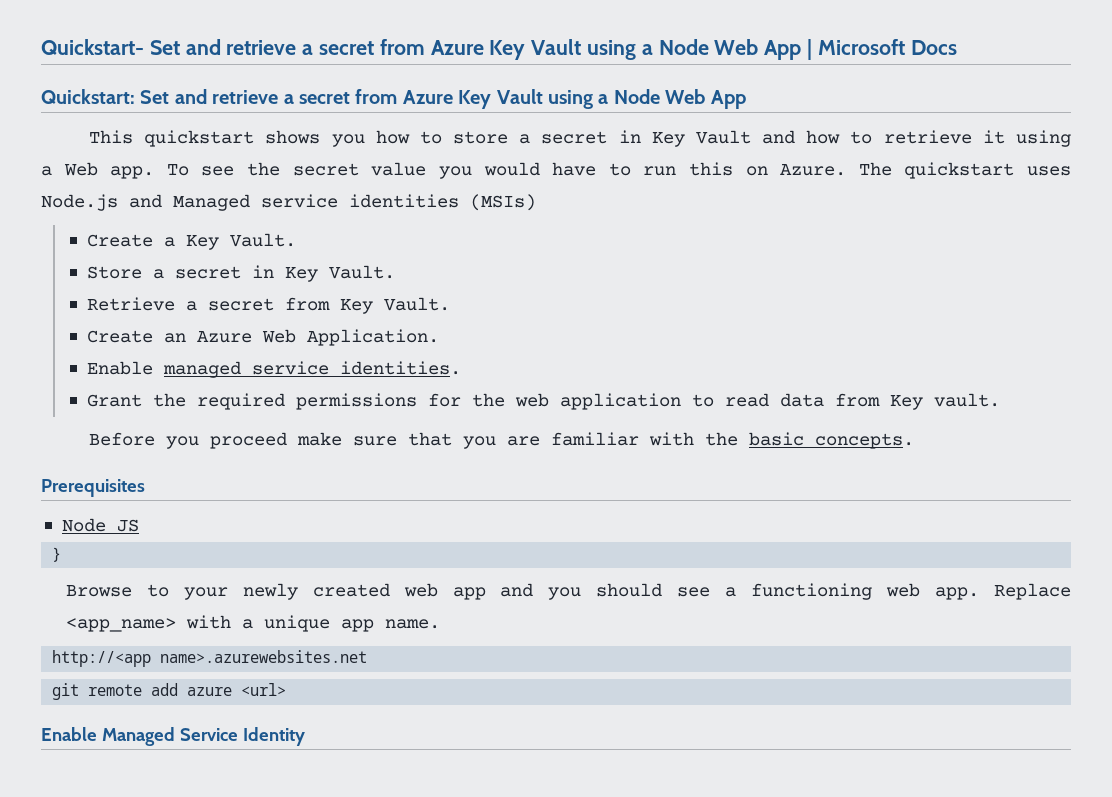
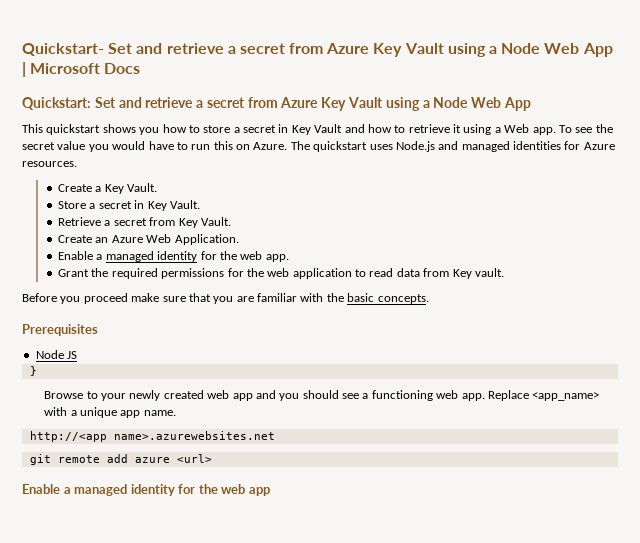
- The quickstart uses Node.js and Managed service identities (MSIs)
+ The quickstart uses Node.js and managed identities for Azure resources.
- Enable managed service identities.
+ Enable a managed identity for the web app.
- Enable Managed Service Identity
+ Enable a managed identity for the web app

